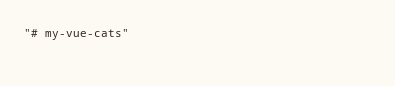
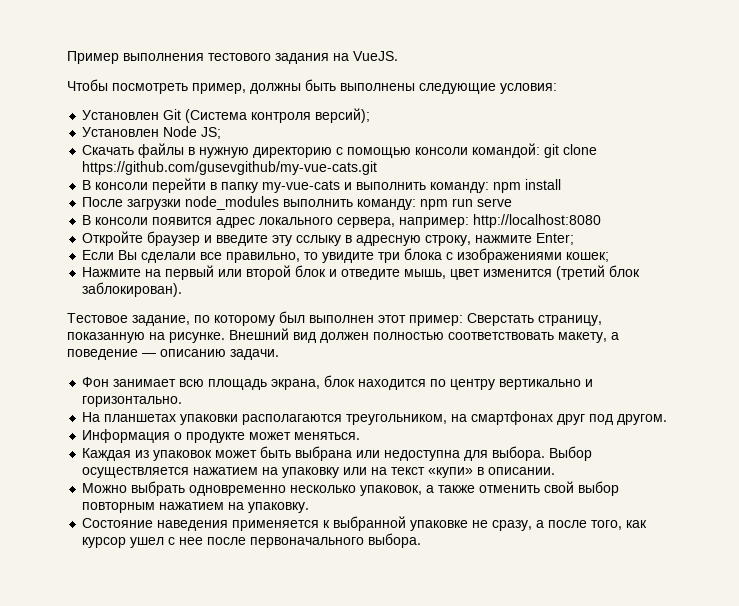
- "# my-vue-cats"
+ Пример выполнения тестового задания на VueJS.
+ Чтобы посмотреть пример, должны быть выполнены следующие условия:
+ Установлен Git (Система контроля версий);
+ Установлен Node JS;
+ Скачать файлы в нужную директорию с помощью консоли командой: git clone https://github.com/gusevgithub/my-vue-cats.git
+ В консоли перейти в папку my-vue-cats и выполнить команду: npm install
+ После загрузки node_modules выполнить команду: npm run serve
+ В консоли появится адрес локального сервера, например: http://localhost:8080
+ Откройте браузер и введите эту сслыку в адресную строку, нажмите Enter;
+ Если Вы сделали все правильно, то увидите три блока с изображениями кошек;
+ Нажмите на первый или второй блок и отведите мышь, цвет изменится (третий блок заблокирован).
+ Тестовое задание, по которому был выполнен этот пример: Сверстать страницу, показанную на рисунке. Внешний вид должен полностью соответствовать макету, а поведение — описанию задачи.
+ Фон занимает всю площадь экрана, блок находится по центру вертикально и горизонтально.
+ На планшетах упаковки располагаются треугольником, на смартфонах друг под другом.
+ Информация о продукте может меняться.
+ Каждая из упаковок может быть выбрана или недоступна для выбора. Выбор осуществляется нажатием на упаковку или на текст «купи» в описании.
+ Можно выбрать одновременно несколько упаковок, а также отменить свой выбор повторным нажатием на упаковку.
+ Состояние наведения применяется к выбранной упаковке не сразу, а после того, как курсор ушел с нее после первоначального выбора.

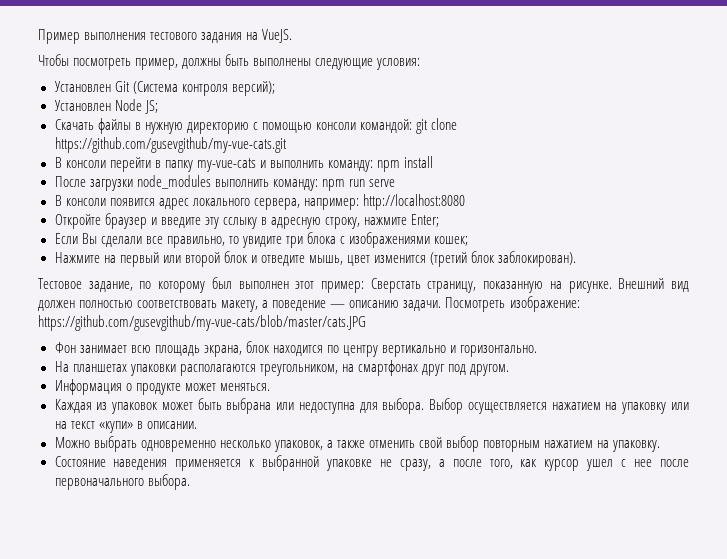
+ Посмотреть изображение: https://github.com/gusevgithub/my-vue-cats/blob/master/cats.JPG

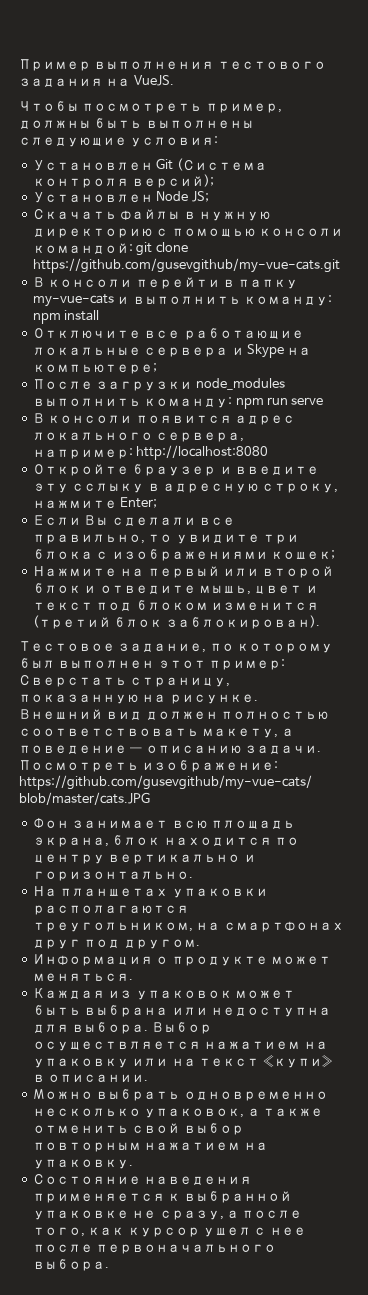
+ Отключите все работающие локальные сервера и Skype на компьютере;
- Нажмите на первый или второй блок и отведите мышь, цвет изменится (третий блок заблокирован).
+ Нажмите на первый или второй блок и отведите мышь, цвет и текст под блоком изменится (третий блок заблокирован).

